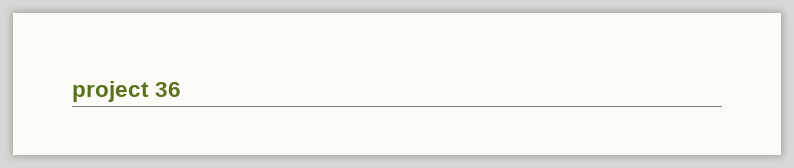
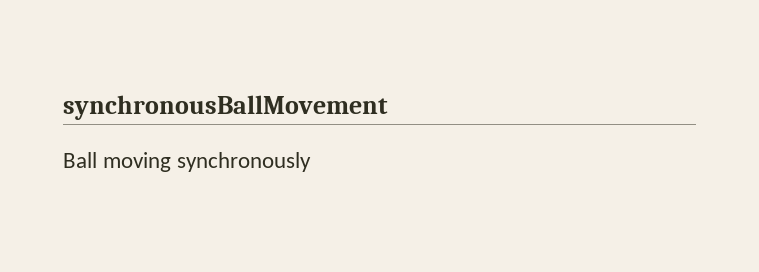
- project 36
+ synchronousBallMovement
+ Ball moving synchronously

